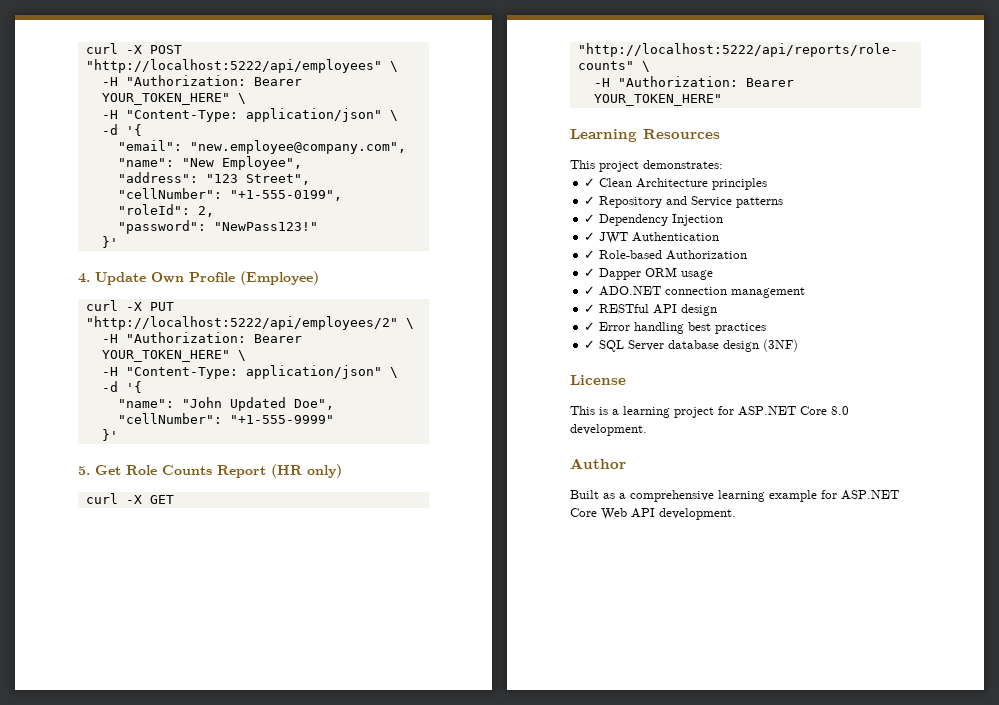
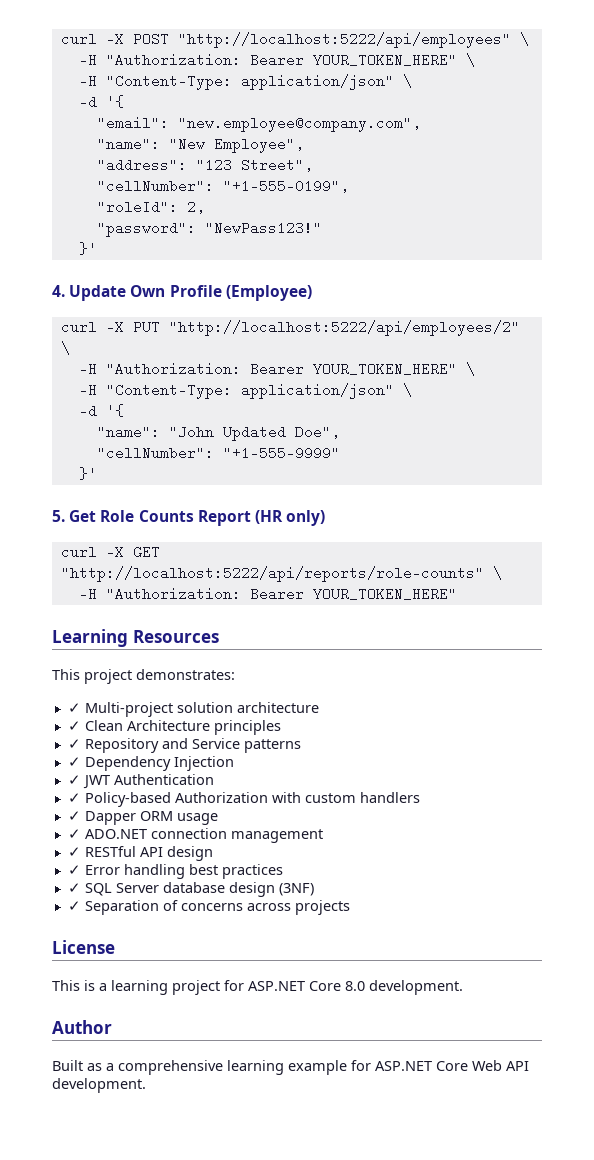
+ ✓ Multi-project solution architecture
- ✓ Role-based Authorization
+ ✓ Policy-based Authorization with custom handlers
+ ✓ Separation of concerns across projects

